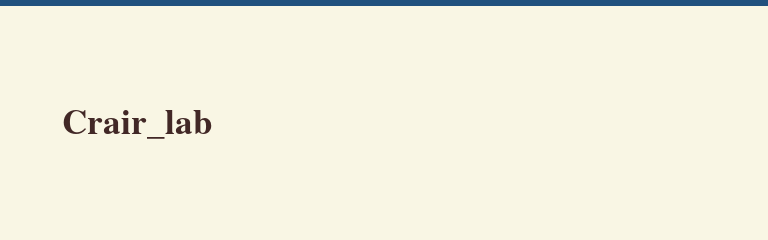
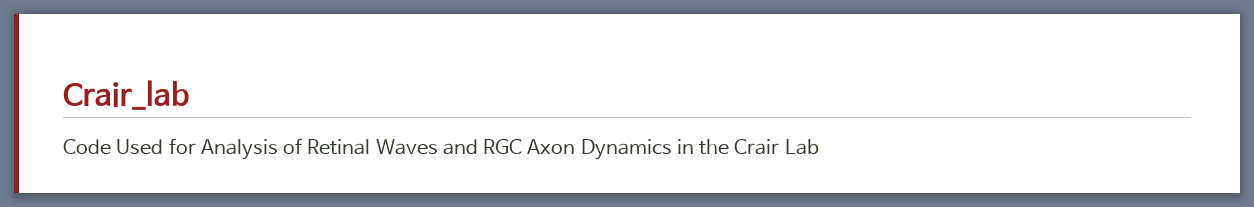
+ Code Used for Analysis of Retinal Waves and RGC Axon Dynamics in the Crair Lab

